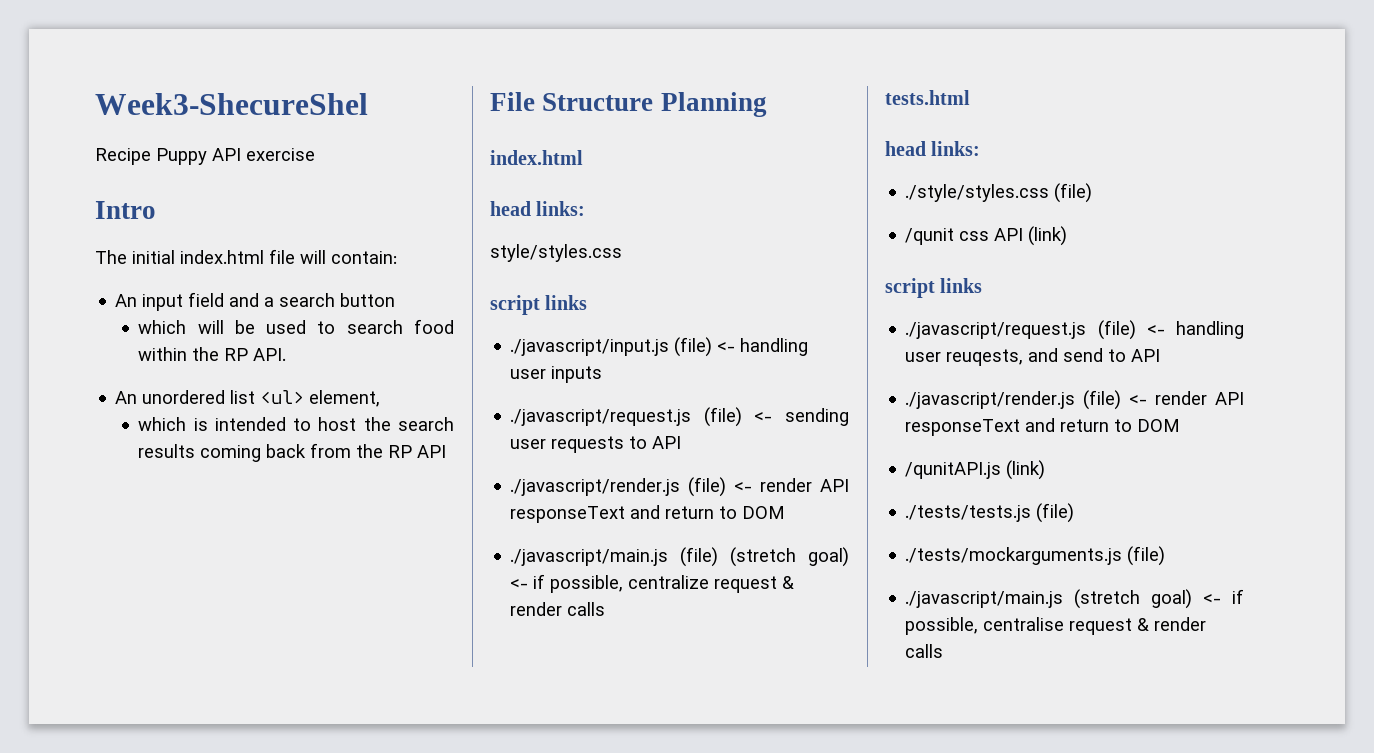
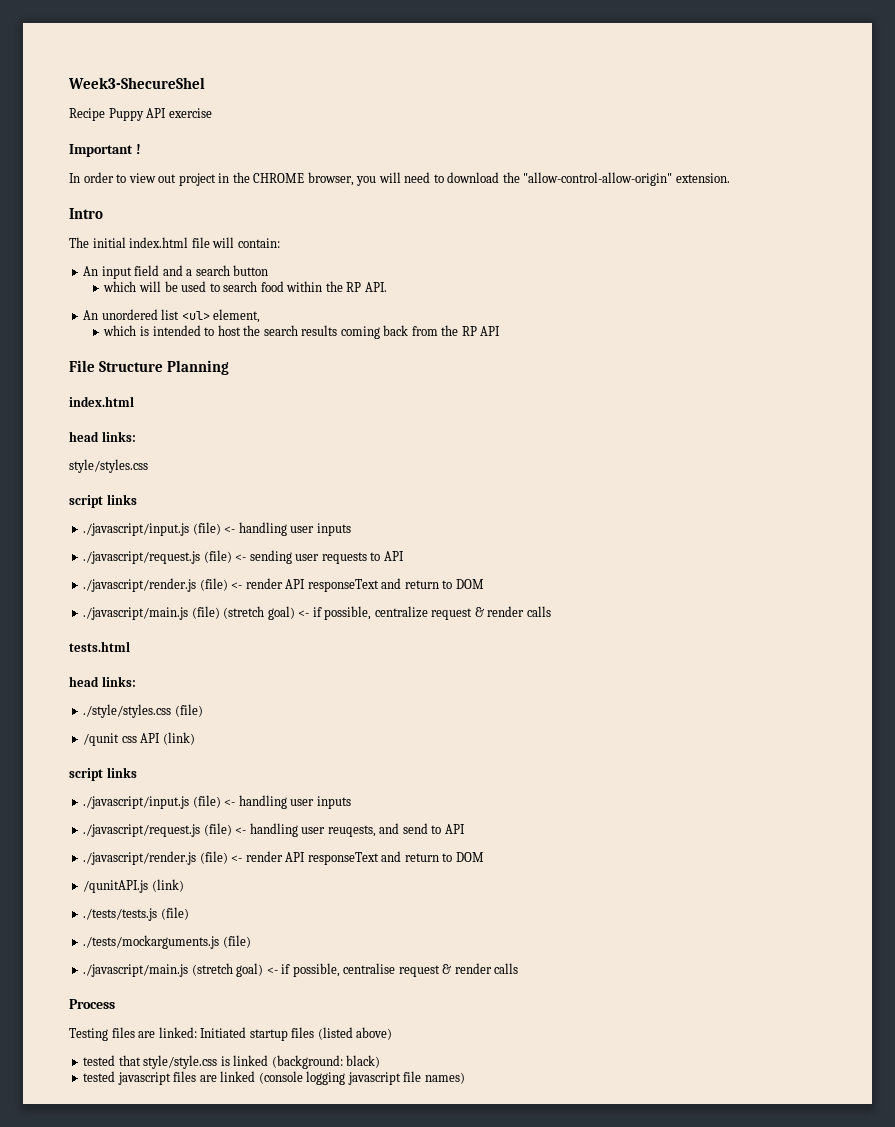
+ Important !
+ In order to view out project in the CHROME browser, you will need to download the "allow-control-allow-origin" extension.
  /qunit css API (link)
  script links
+ ./javascript/input.js (file) <- handling user inputs
+ Process
+ Testing files are linked: Initiated startup files (listed above)
+ tested that style/style.css is linked (background: black)
+ tested javascript files are linked (console logging javascript file names)

